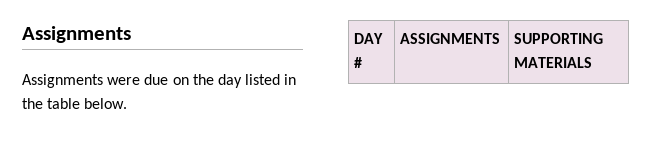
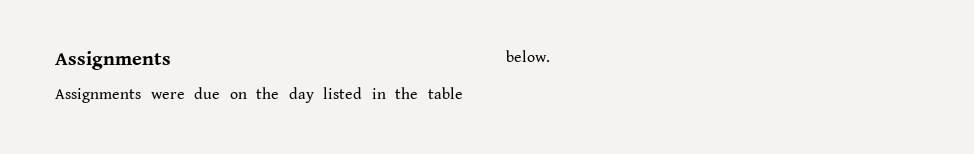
- DAY # | ASSIGNMENTS | SUPPORTING MATERIALS

